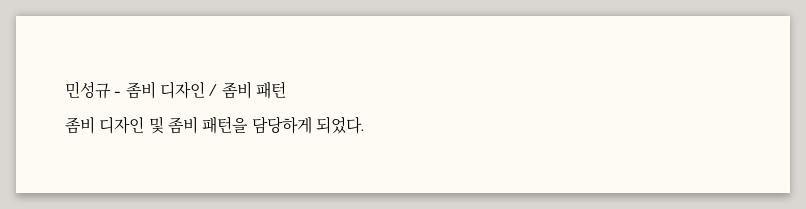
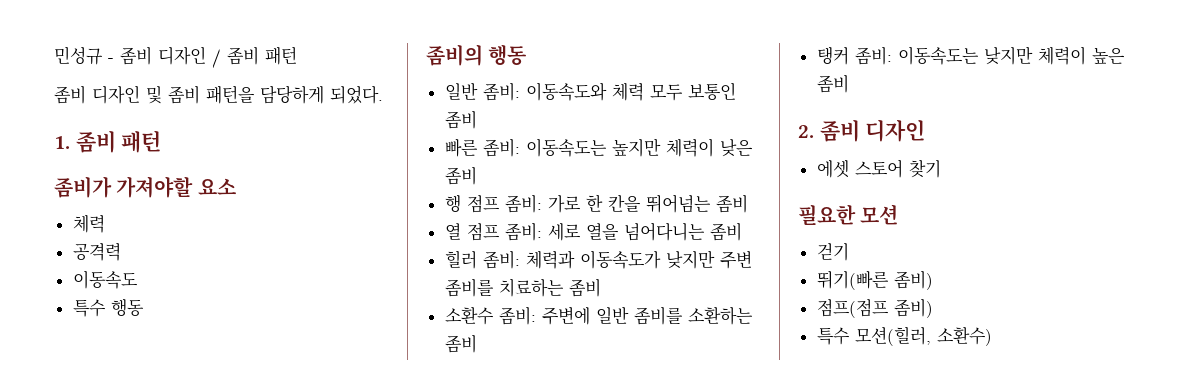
+ 1. 좀비 패턴
+ 좀비가 가져야할 요소
+ 체력
+ 공격력
+ 이동속도
+ 특수 행동
+ 좀비의 행동
+ 일반 좀비: 이동속도와 체력 모두 보통인 좀비
+ 빠른 좀비: 이동속도는 높지만 체력이 낮은 좀비
+ 행 점프 좀비: 가로 한 칸을 뛰어넘는 좀비
+ 열 점프 좀비: 세로 열을 넘어다니는 좀비
+ 힐러 좀비: 체력과 이동속도가 낮지만 주변 좀비를 치료하는 좀비
+ 소환수 좀비: 주변에 일반 좀비를 소환하는 좀비
+ 탱커 좀비: 이동속도는 낮지만 체력이 높은 좀비
+ 2. 좀비 디자인
+ 에셋 스토어 찾기
+ 필요한 모션
+ 걷기
+ 뛰기(빠른 좀비)
+ 점프(점프 좀비)
+ 특수 모션(힐러, 소환수)

